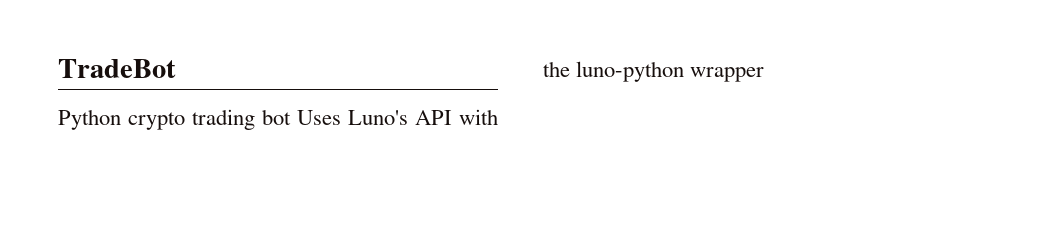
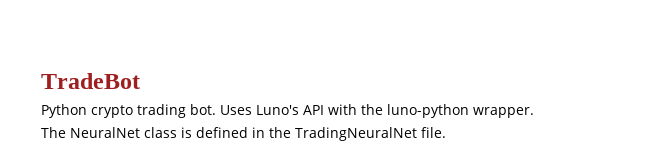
- Python crypto trading bot Uses Luno's API with the luno-python wrapper
+ Python crypto trading bot. Uses Luno's API with the luno-python wrapper.
+ The NeuralNet class is defined in the TradingNeuralNet file.

